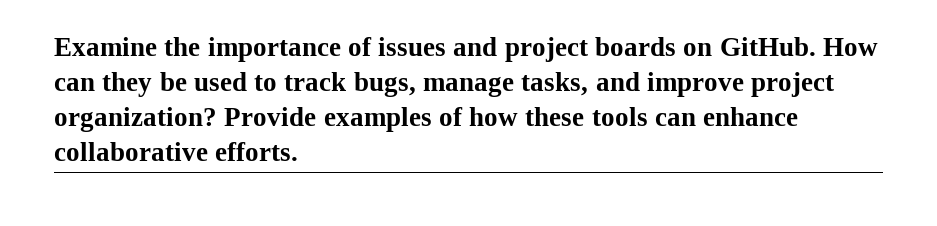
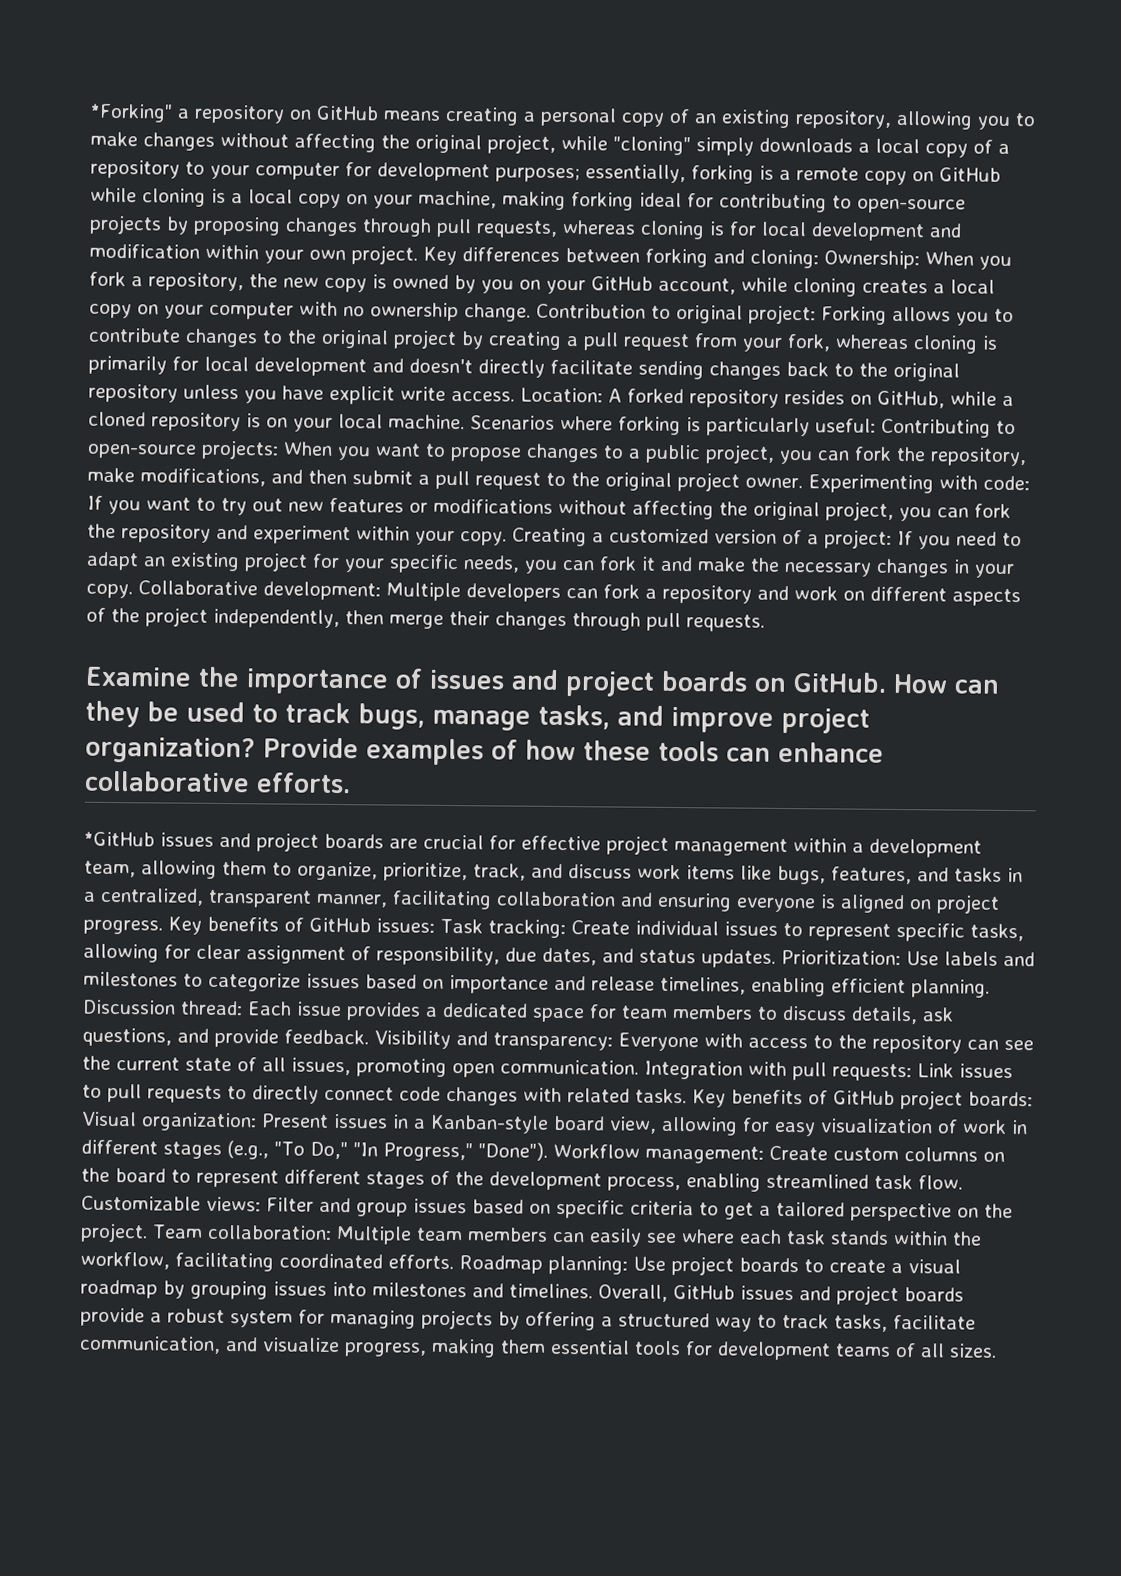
+ *Forking" a repository on GitHub means creating a personal copy of an existing repository, allowing you to make changes without affecting the original project, while "cloning" simply downloads a local copy of a repository to your computer for development purposes; essentially, forking is a remote copy on GitHub while cloning is a local copy on your machine, making forking ideal for contributing to open-source projects by proposing changes through pull requests, whereas cloning is for local development and modification within your own project. Key differences between forking and cloning: Ownership: When you fork a repository, the new copy is owned by you on your GitHub account, while cloning creates a local copy on your computer with no ownership change. Contribution to original project: Forking allows you to contribute changes to the original project by creating a pull request from your fork, whereas cloning is primarily for local development and doesn't directly facilitate sending changes back to the original repository unless you have explicit write access. Location: A forked repository resides on GitHub, while a cloned repository is on your local machine. Scenarios where forking is particularly useful: Contributing to open-source projects: When you want to propose changes to a public project, you can fork the repository, make modifications, and then submit a pull request to the original project owner. Experimenting with code: If you want to try out new features or modifications without affecting the original project, you can fork the repository and experiment within your copy. Creating a customized version of a project: If you need to adapt an existing project for your specific needs, you can fork it and make the necessary changes in your copy. Collaborative development: Multiple developers can fork a repository and work on different aspects of the project independently, then merge their changes through pull requests.
+ *GitHub issues and project boards are crucial for effective project management within a development team, allowing them to organize, prioritize, track, and discuss work items like bugs, features, and tasks in a centralized, transparent manner, facilitating collaboration and ensuring everyone is aligned on project progress. Key benefits of GitHub issues: Task tracking: Create individual issues to represent specific tasks, allowing for clear assignment of responsibility, due dates, and status updates. Prioritization: Use labels and milestones to categorize issues based on importance and release timelines, enabling efficient planning. Discussion thread: Each issue provides a dedicated space for team members to discuss details, ask questions, and provide feedback. Visibility and transparency: Everyone with access to the repository can see the current state of all issues, promoting open communication. Integration with pull requests: Link issues to pull requests to directly connect code changes with related tasks. Key benefits of GitHub project boards: Visual organization: Present issues in a Kanban-style board view, allowing for easy visualization of work in different stages (e.g., "To Do," "In Progress," "Done"). Workflow management: Create custom columns on the board to represent different stages of the development process, enabling streamlined task flow. Customizable views: Filter and group issues based on specific criteria to get a tailored perspective on the project. Team collaboration: Multiple team members can easily see where each task stands within the workflow, facilitating coordinated efforts. Roadmap planning: Use project boards to create a visual roadmap by grouping issues into milestones and timelines. Overall, GitHub issues and project boards provide a robust system for managing projects by offering a structured way to track tasks, facilitate communication, and visualize progress, making them essential tools for development teams of all sizes.

